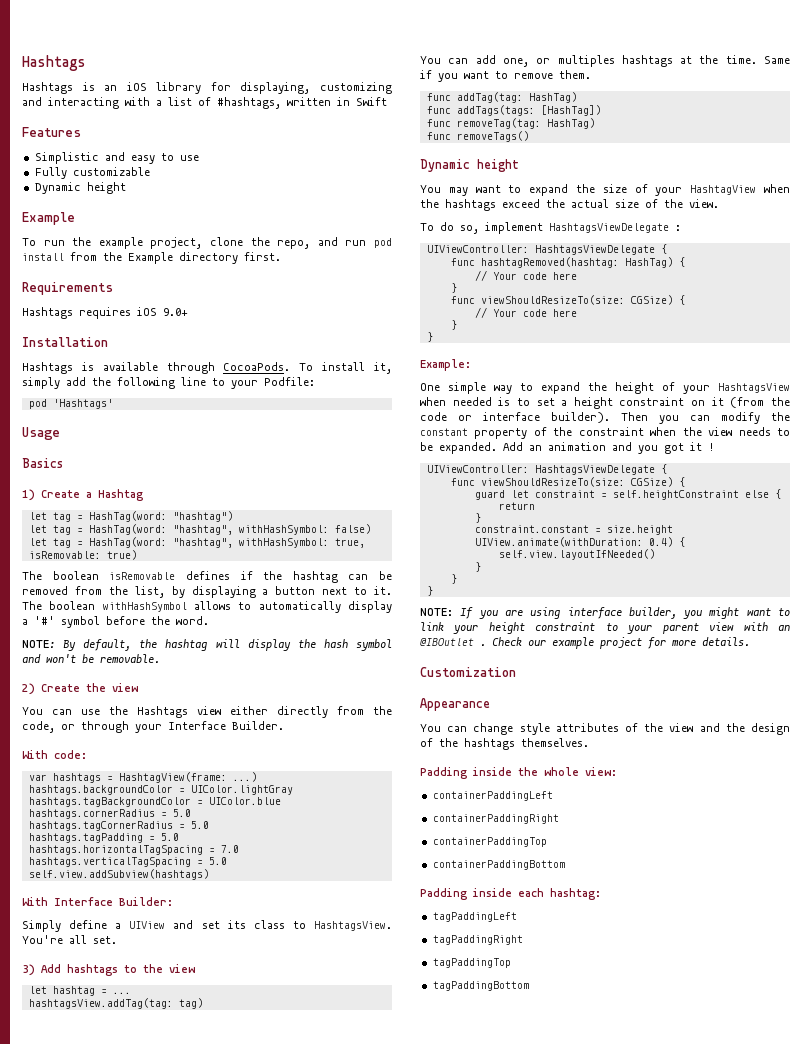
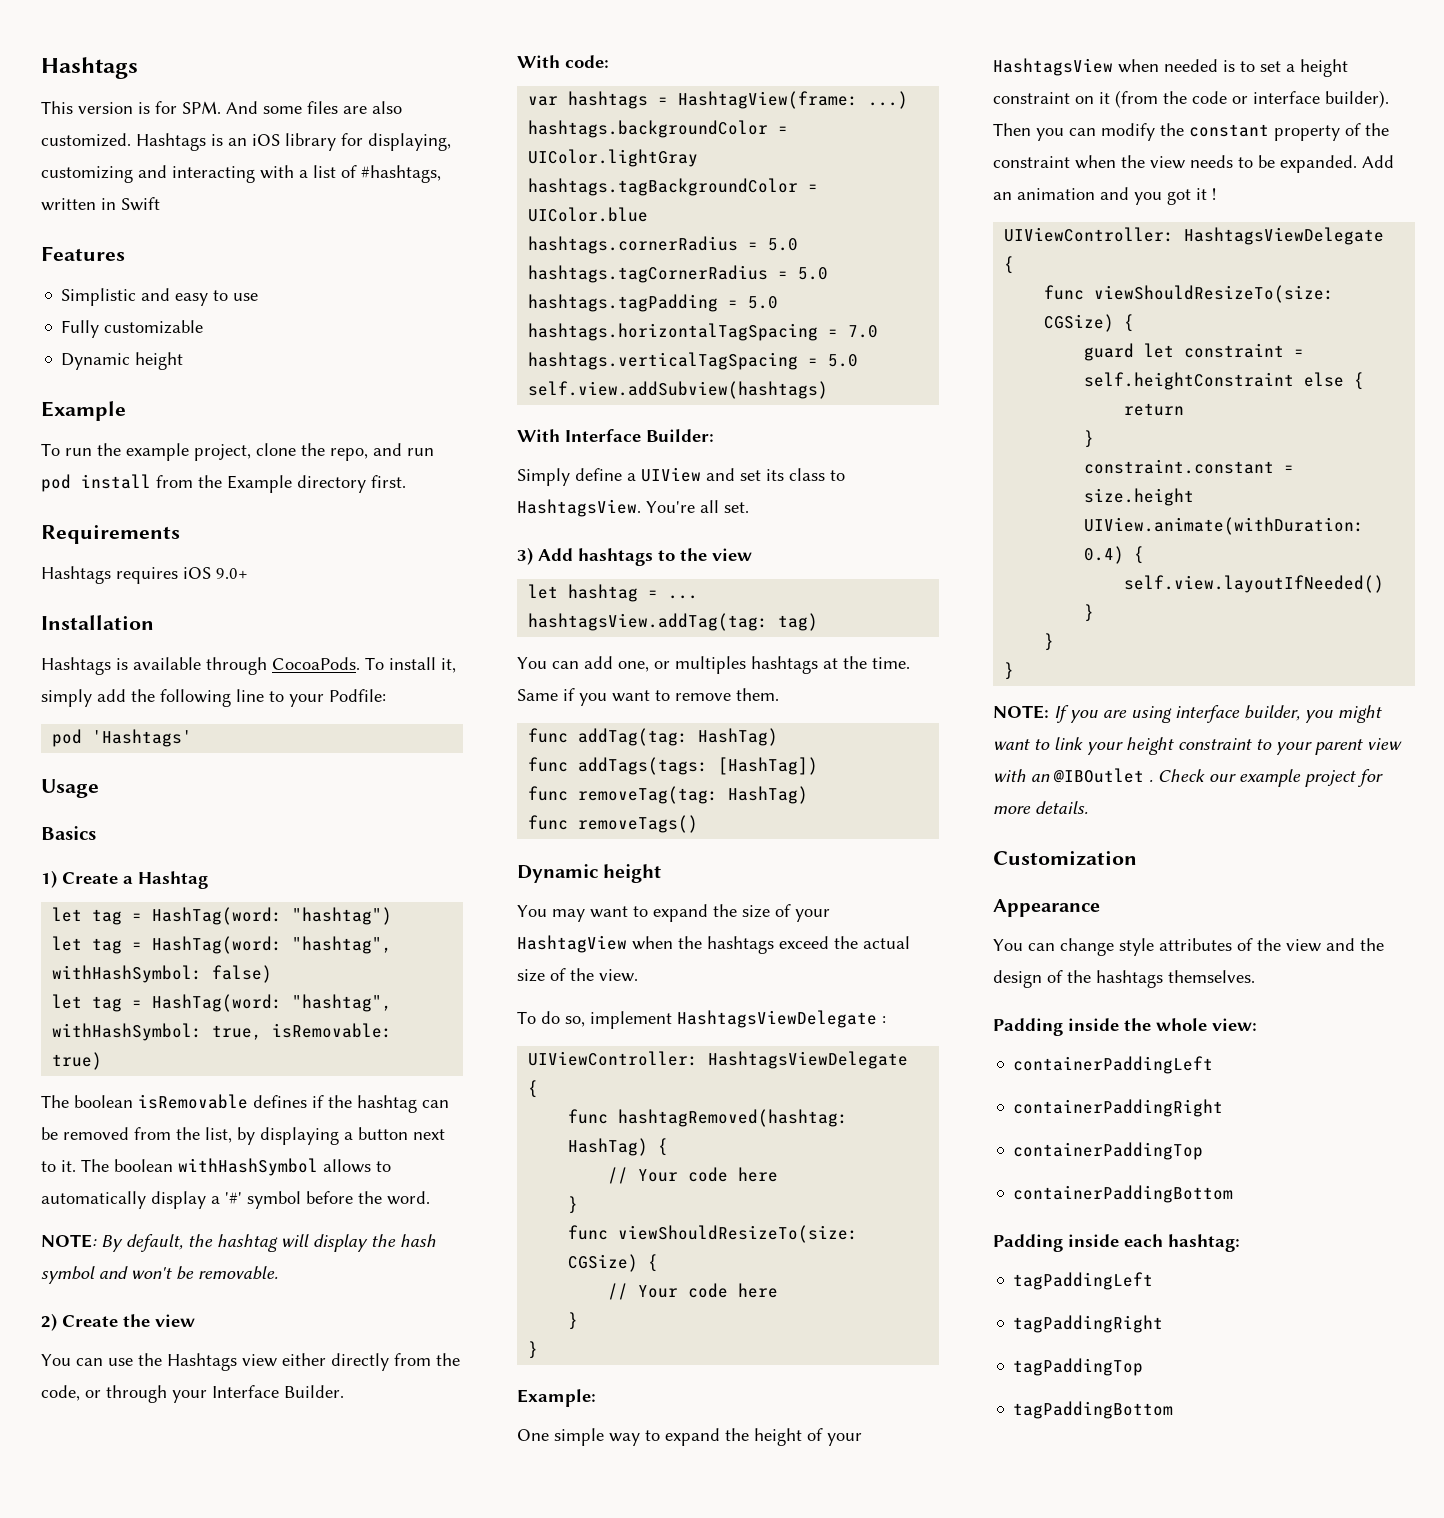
+ This version is for SPM. And some files are also customized.

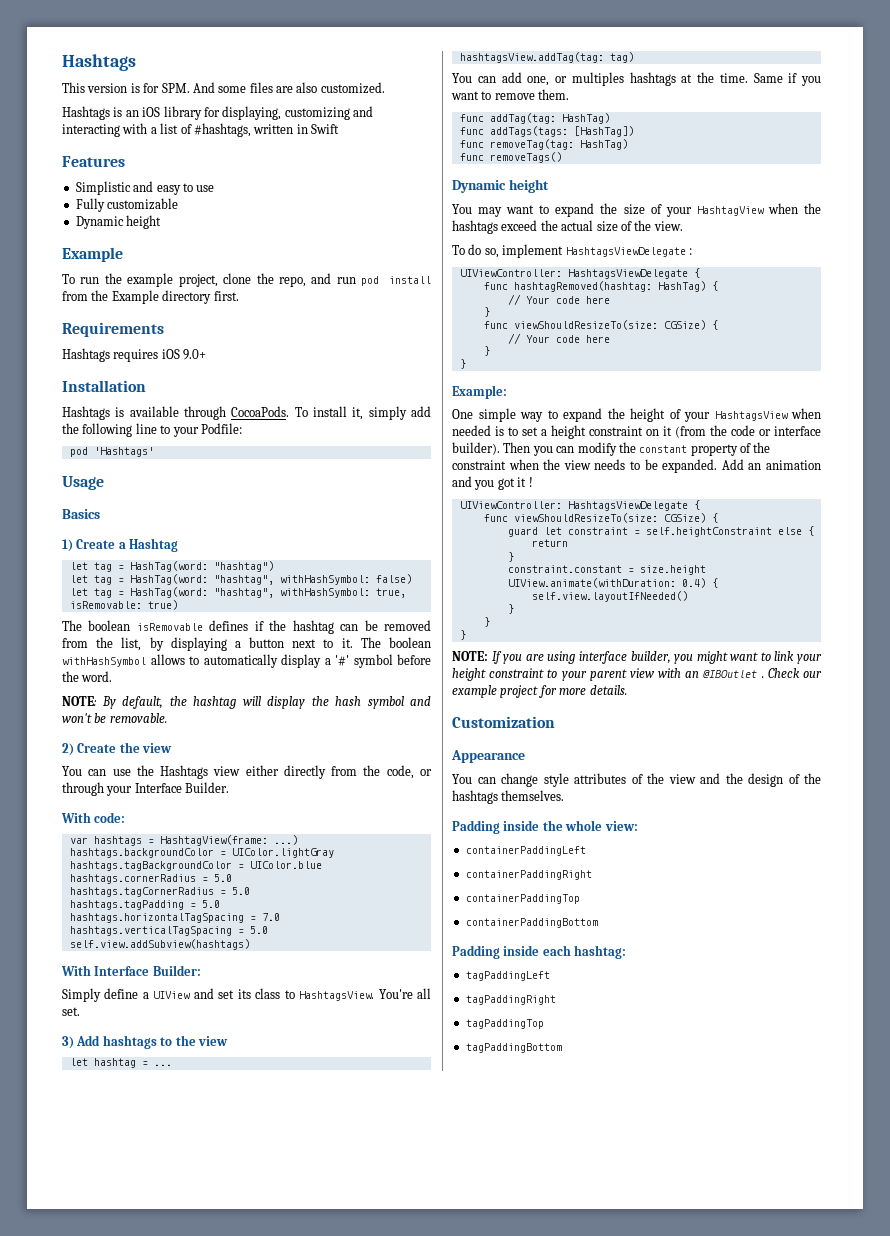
- This version is for SPM. And some files are also customized. Hashtags is an iOS library for displaying, customizing and interacting with a list of #hashtags, written in Swift
+ This version is for SPM. And some files are also customized.
+ Hashtags is an iOS library for displaying, customizing and interacting with a list of #hashtags, written in Swift

